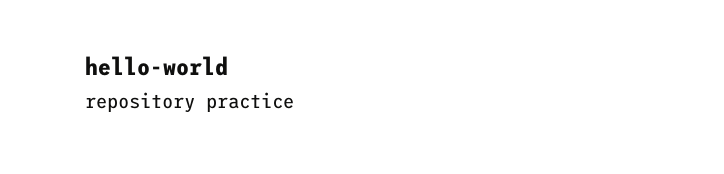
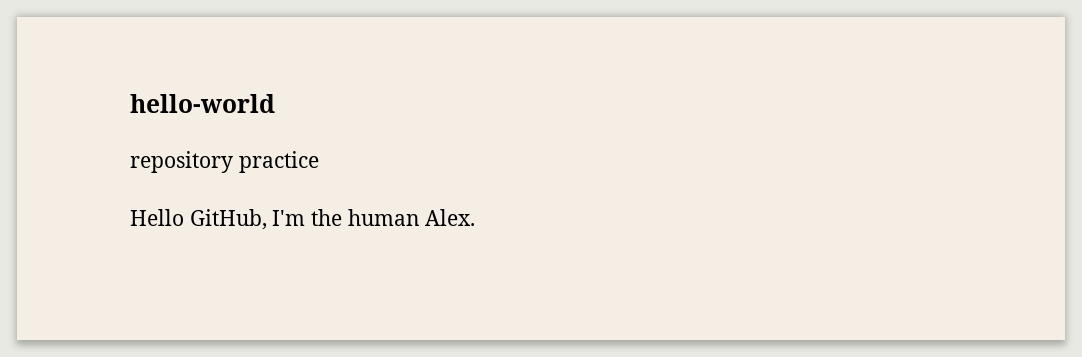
+ Hello GitHub, I'm the human Alex.

